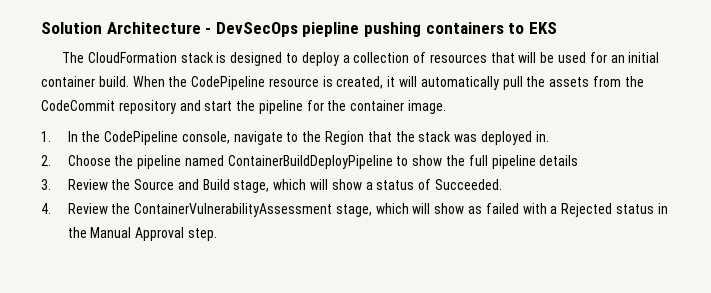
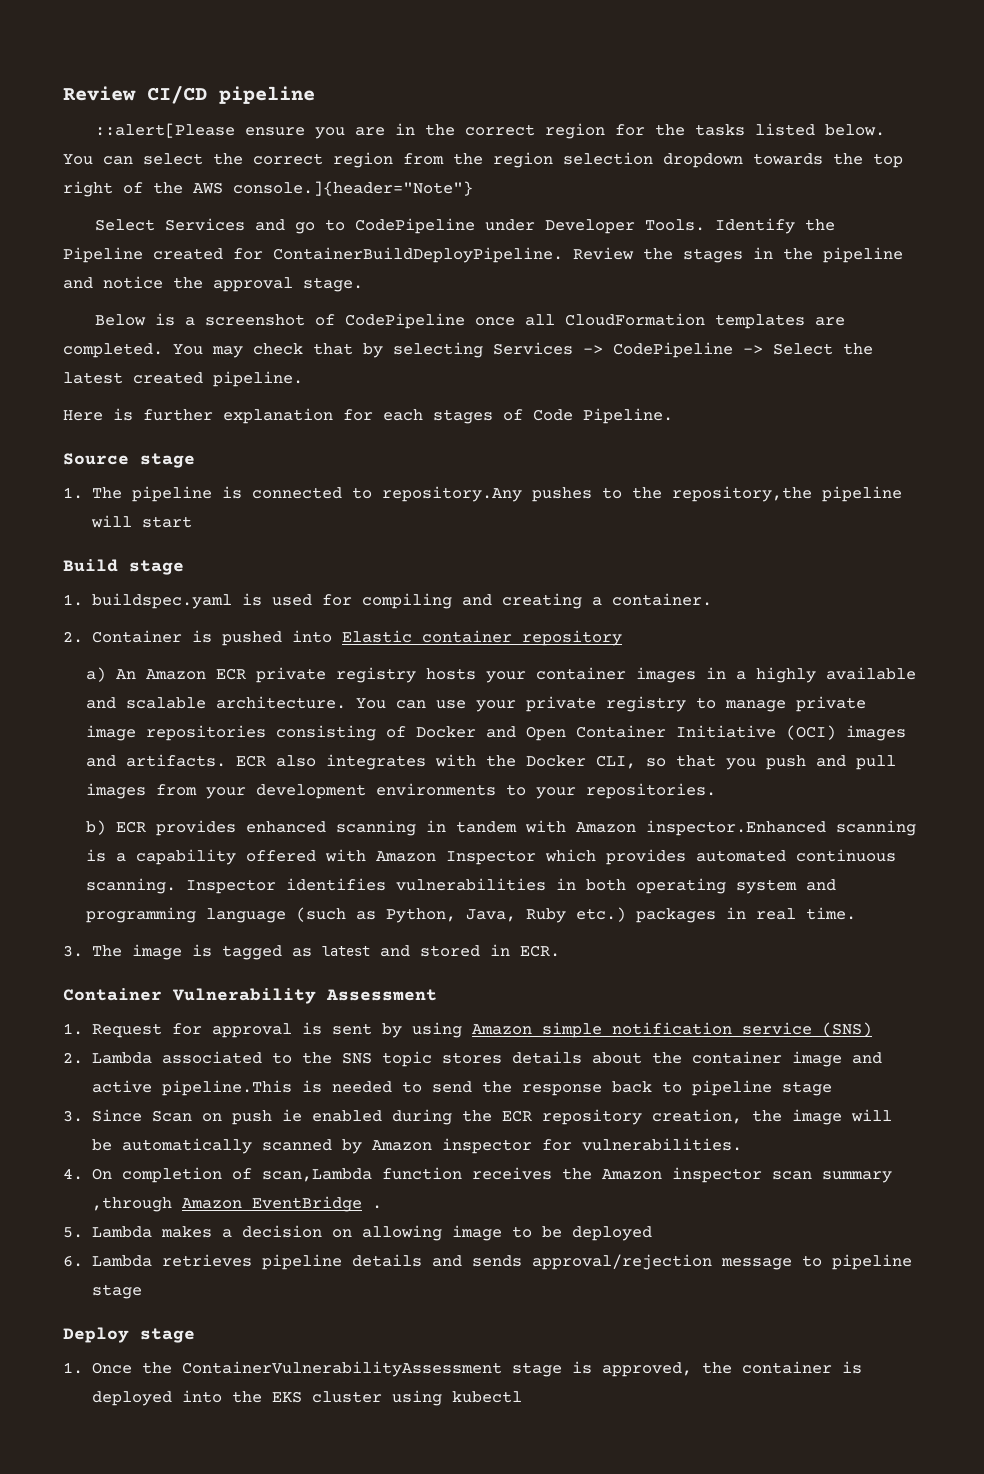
- Solution Architecture - DevSecOps piepline pushing containers to EKS
- The CloudFormation stack is designed to deploy a collection of resources that will be used for an initial container build. When the CodePipeline resource is created, it will automatically pull the assets from the CodeCommit repository and start the pipeline for the container image.
- 1. In the CodePipeline console, navigate to the Region that the stack was deployed in.
- 2. Choose the pipeline named ContainerBuildDeployPipeline to show the full pipeline details
- 3. Review the Source and Build stage, which will show a status of Succeeded.
- 4. Review the ContainerVulnerabilityAssessment stage, which will show as failed with a Rejected status in the Manual Approval step.
+ Review CI/CD pipeline
+ ::alert[Please ensure you are in the correct region for the tasks listed below. You can select the correct region from the region selection dropdown towards the top right of the AWS console.]{header="Note"}
+ Select Services and go to CodePipeline under Developer Tools. Identify the Pipeline created for ContainerBuildDeployPipeline. Review the stages in the pipeline and notice the approval stage.
+ Below is a screenshot of CodePipeline once all CloudFormation templates are completed. You may check that by selecting Services -> CodePipeline -> Select the latest created pipeline.
+ Here is further explanation for each stages of Code Pipeline.
+ Source stage
+ 1. The pipeline is connected to repository.Any pushes to the repository,the pipeline will start
+ Build stage
+ 1. buildspec.yaml is used for compiling and creating a container.
+ 2. Container is pushed into Elastic container repository
+ a) An Amazon ECR private registry hosts your container images in a highly available and scalable architecture. You can use your private registry to manage private image repositories consisting of Docker and Open Container Initiative (OCI) images and artifacts. ECR also integrates with the Docker CLI, so that you push and pull images from your development environments to your repositories.
+ b) ECR provides enhanced scanning in tandem with Amazon inspector.Enhanced scanning is a capability offered with Amazon Inspector which provides automated continuous scanning. Inspector identifies vulnerabilities in both operating system and programming language (such as Python, Java, Ruby etc.) packages in real time.
+ 3. The image is tagged as latest and stored in ECR.
+ Container Vulnerability Assessment
+ 1. Request for approval is sent by using Amazon simple notification service (SNS)
+ 2. Lambda associated to the SNS topic stores details about the container image and active pipeline.This is needed to send the response back to pipeline stage
+ 3. Since Scan on push ie enabled during the ECR repository creation, the image will be automatically scanned by Amazon inspector for vulnerabilities.
+ 4. On completion of scan,Lambda function receives the Amazon inspector scan summary ,through Amazon EventBridge .
+ 5. Lambda makes a decision on allowing image to be deployed
+ 6. Lambda retrieves pipeline details and sends approval/rejection message to pipeline stage
+ Deploy stage
+ 1. Once the ContainerVulnerabilityAssessment stage is approved, the container is deployed into the EKS cluster using kubectl

